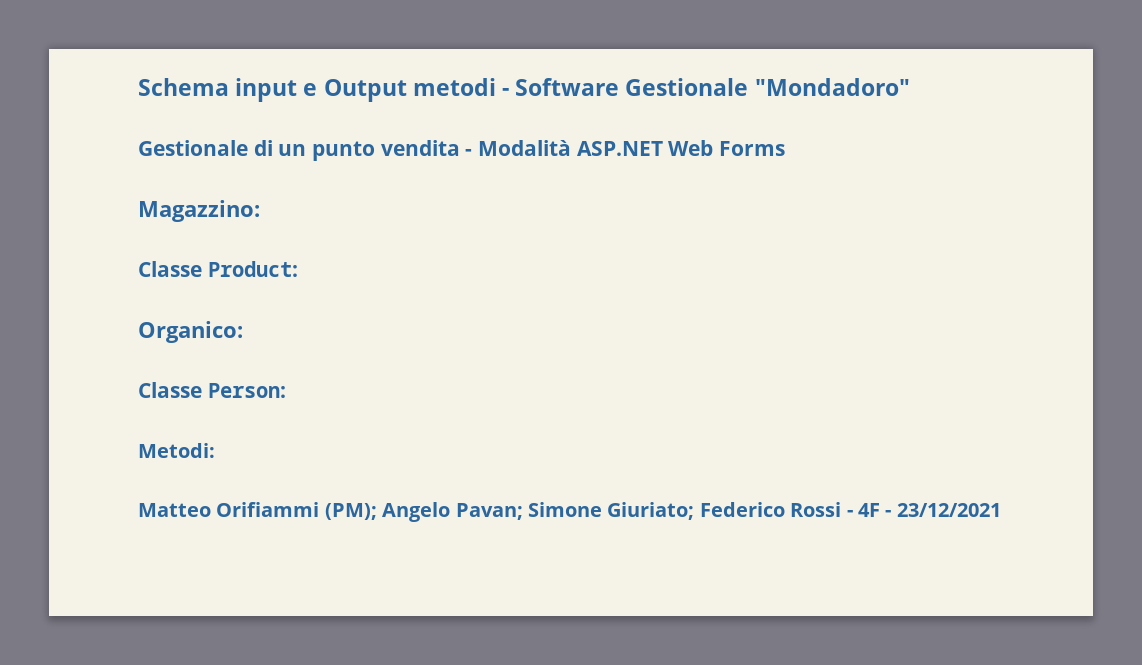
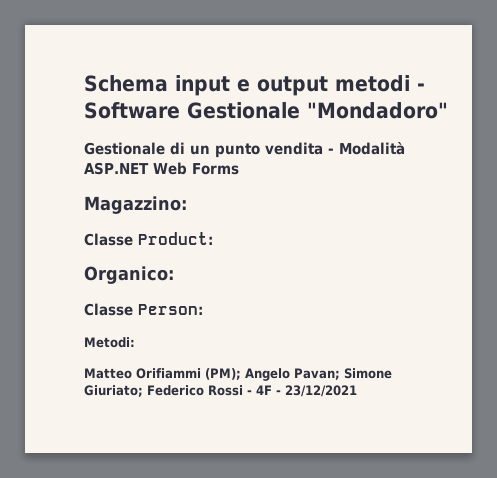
- Schema input e Output metodi - Software Gestionale "Mondadoro"
+ Schema input e output metodi - Software Gestionale "Mondadoro"

